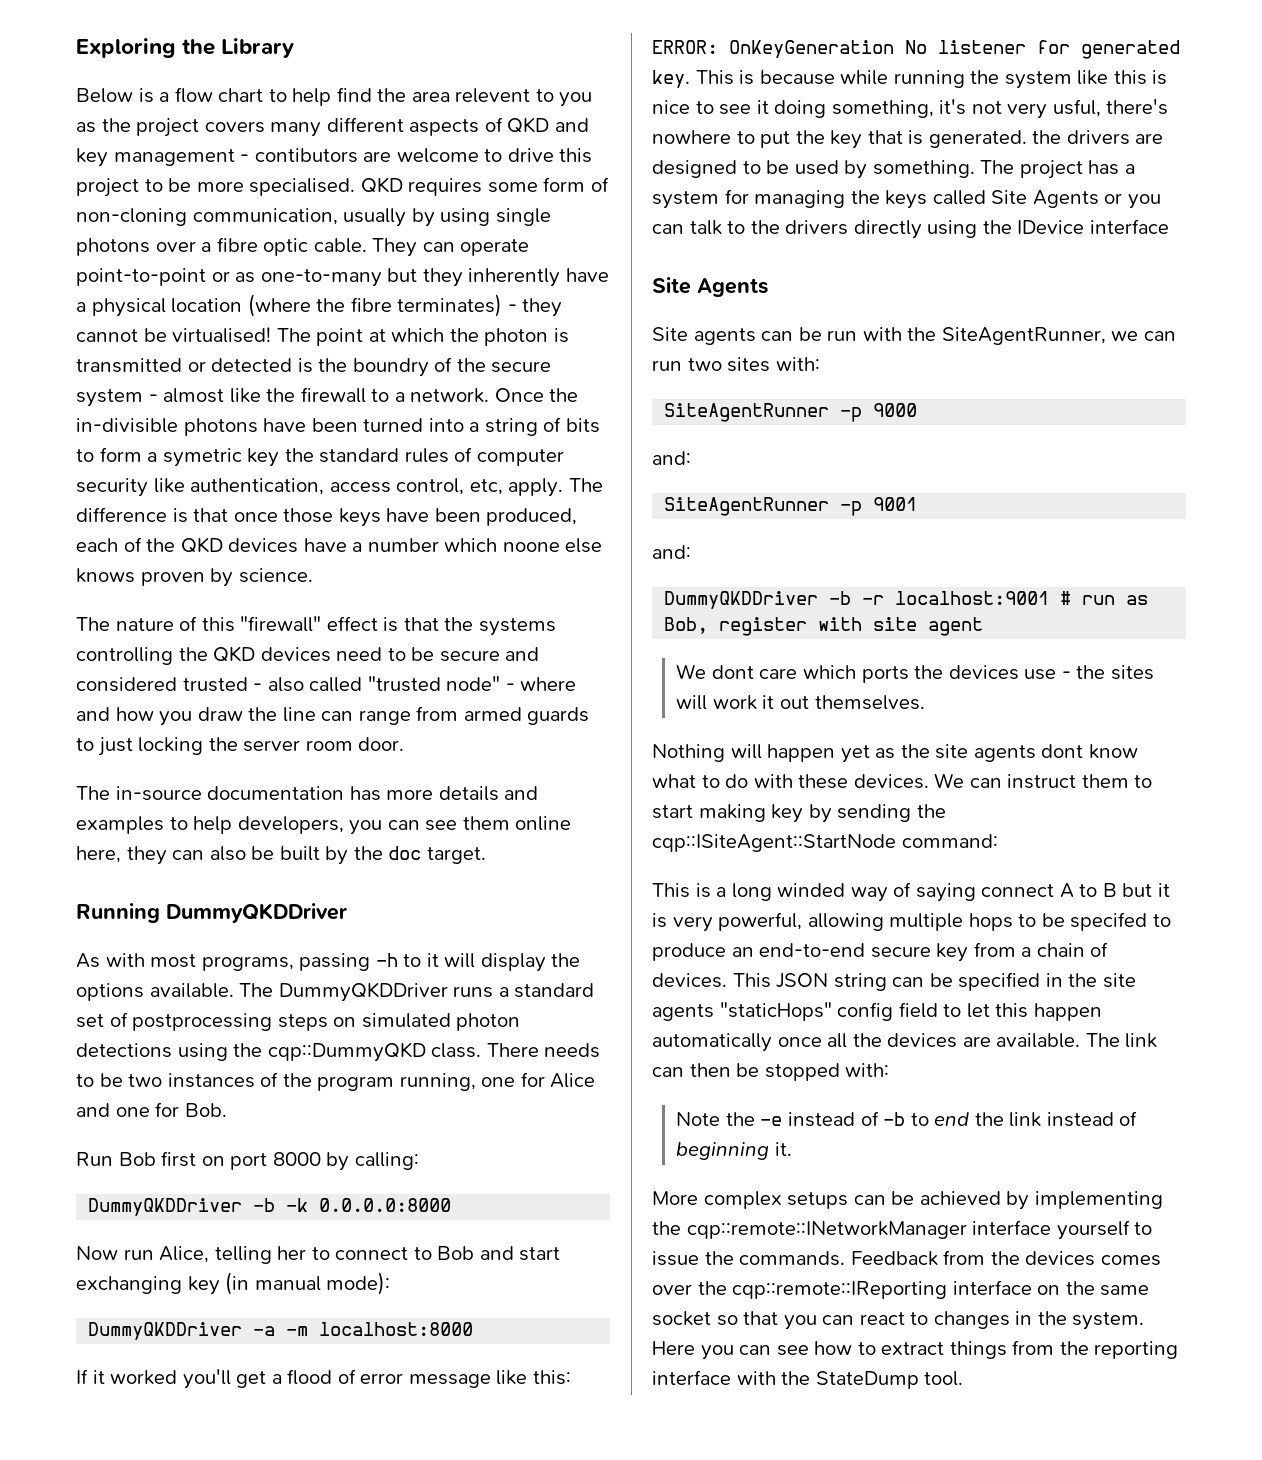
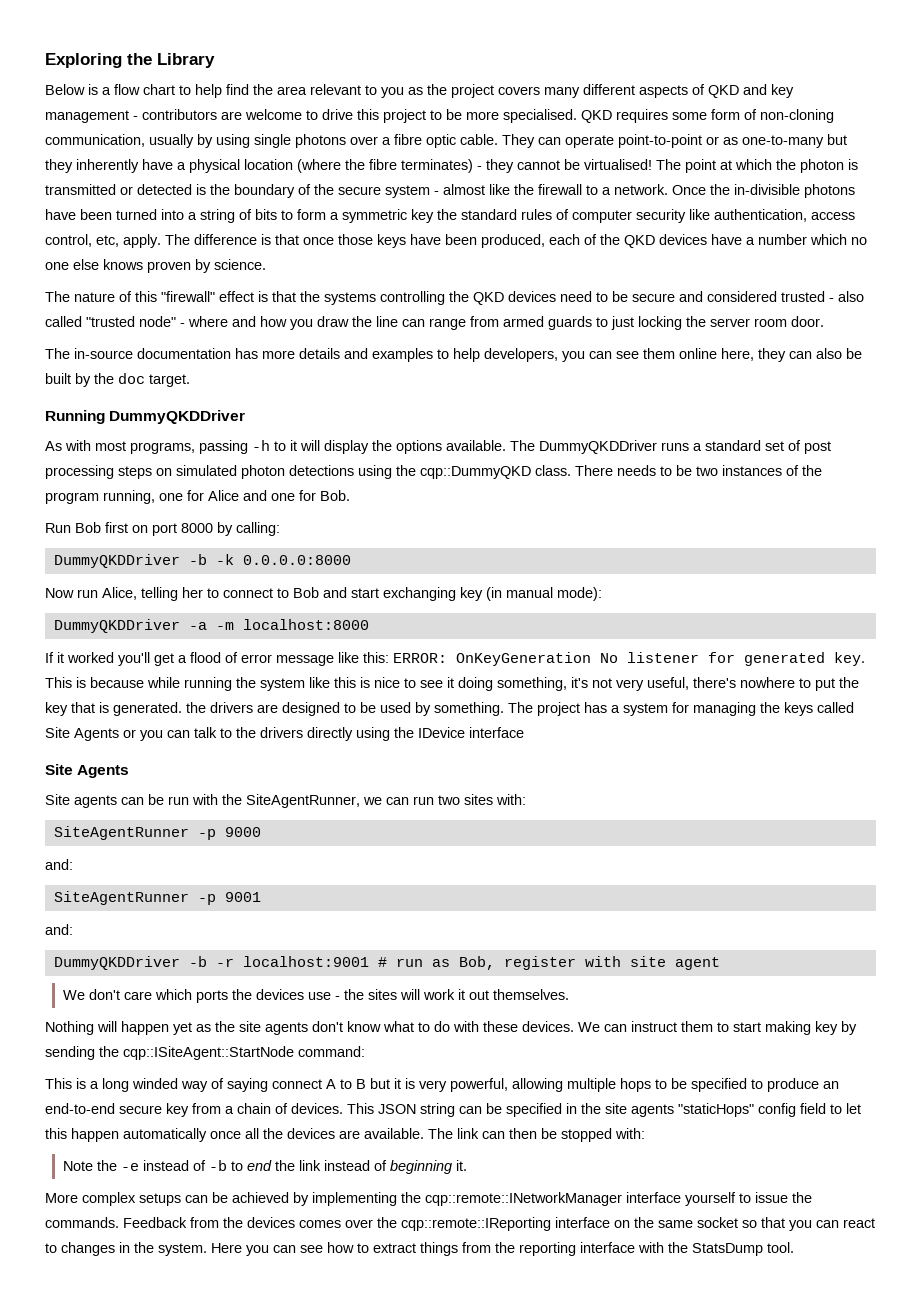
- Below is a flow chart to help find the area relevent to you as the project covers many different aspects of QKD and key management - contibutors are welcome to drive this project to be more specialised.
+ Below is a flow chart to help find the area relevant to you as the project covers many different aspects of QKD and key management - contributors are welcome to drive this project to be more specialised.
- The point at which the photon is transmitted or detected is the boundry of the secure system - almost like the firewall to a network.
+ The point at which the photon is transmitted or detected is the boundary of the secure system - almost like the firewall to a network.
- Once the in-divisible photons have been turned into a string of bits to form a symetric key the standard rules of computer security like authentication, access control, etc, apply.
+ Once the in-divisible photons have been turned into a string of bits to form a symmetric key the standard rules of computer security like authentication, access control, etc, apply.
- The difference is that once those keys have been produced, each of the QKD devices have a number which noone else knows proven by science.
+ The difference is that once those keys have been produced, each of the QKD devices have a number which no one else knows proven by science.
- The DummyQKDDriver runs a standard set of postprocessing steps on simulated photon detections using the cqp::DummyQKD class.
+ The DummyQKDDriver runs a standard set of post processing steps on simulated photon detections using the cqp::DummyQKD class.
- This is because while running the system like this is nice to see it doing something, it's not very usful, there's nowhere to put the key that is generated. the drivers are designed to be used by something.
+ This is because while running the system like this is nice to see it doing something, it's not very useful, there's nowhere to put the key that is generated. the drivers are designed to be used by something.
- We dont care which ports the devices use - the sites will work it out themselves.
+ We don't care which ports the devices use - the sites will work it out themselves.
- Nothing will happen yet as the site agents dont know what to do with these devices.
+ Nothing will happen yet as the site agents don't know what to do with these devices.
- This is a long winded way of saying connect A to B but it is very powerful, allowing multiple hops to be specifed to produce an end-to-end secure key from a chain of devices.
+ This is a long winded way of saying connect A to B but it is very powerful, allowing multiple hops to be specified to produce an end-to-end secure key from a chain of devices.
- Here you can see how to extract things from the reporting interface with the StateDump tool.
+ Here you can see how to extract things from the reporting interface with the StatsDump tool.

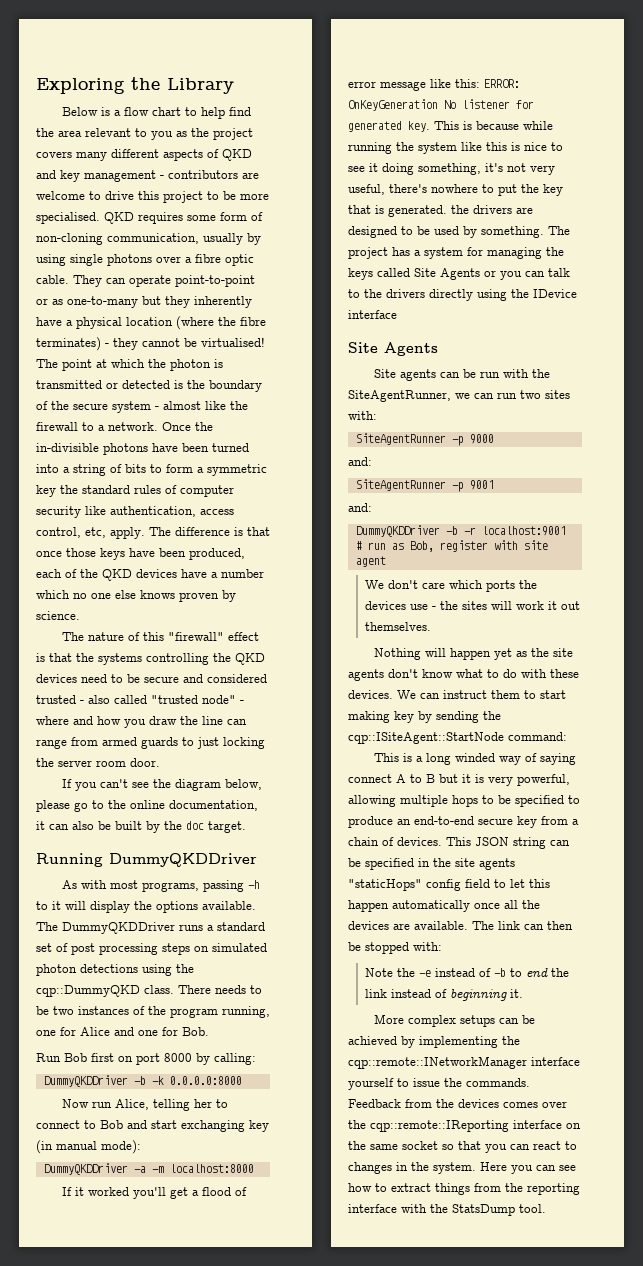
- The in-source documentation has more details and examples to help developers, you can see them online here, they can also be built by the doc target.
+ If you can't see the diagram below, please go to the online documentation, it can also be built by the doc target.

